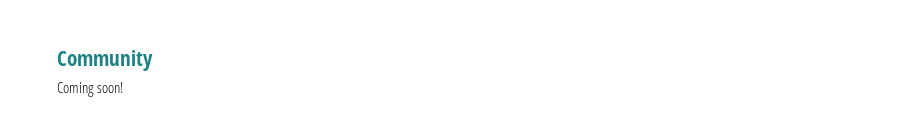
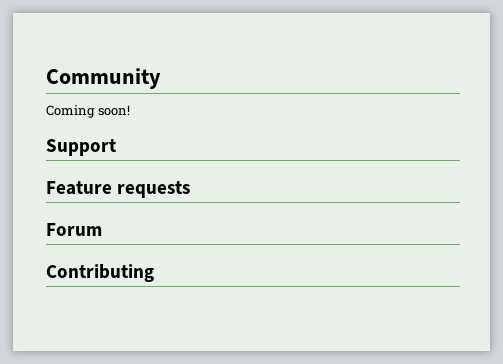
+ Support
+ Feature requests
+ Forum
+ Contributing

